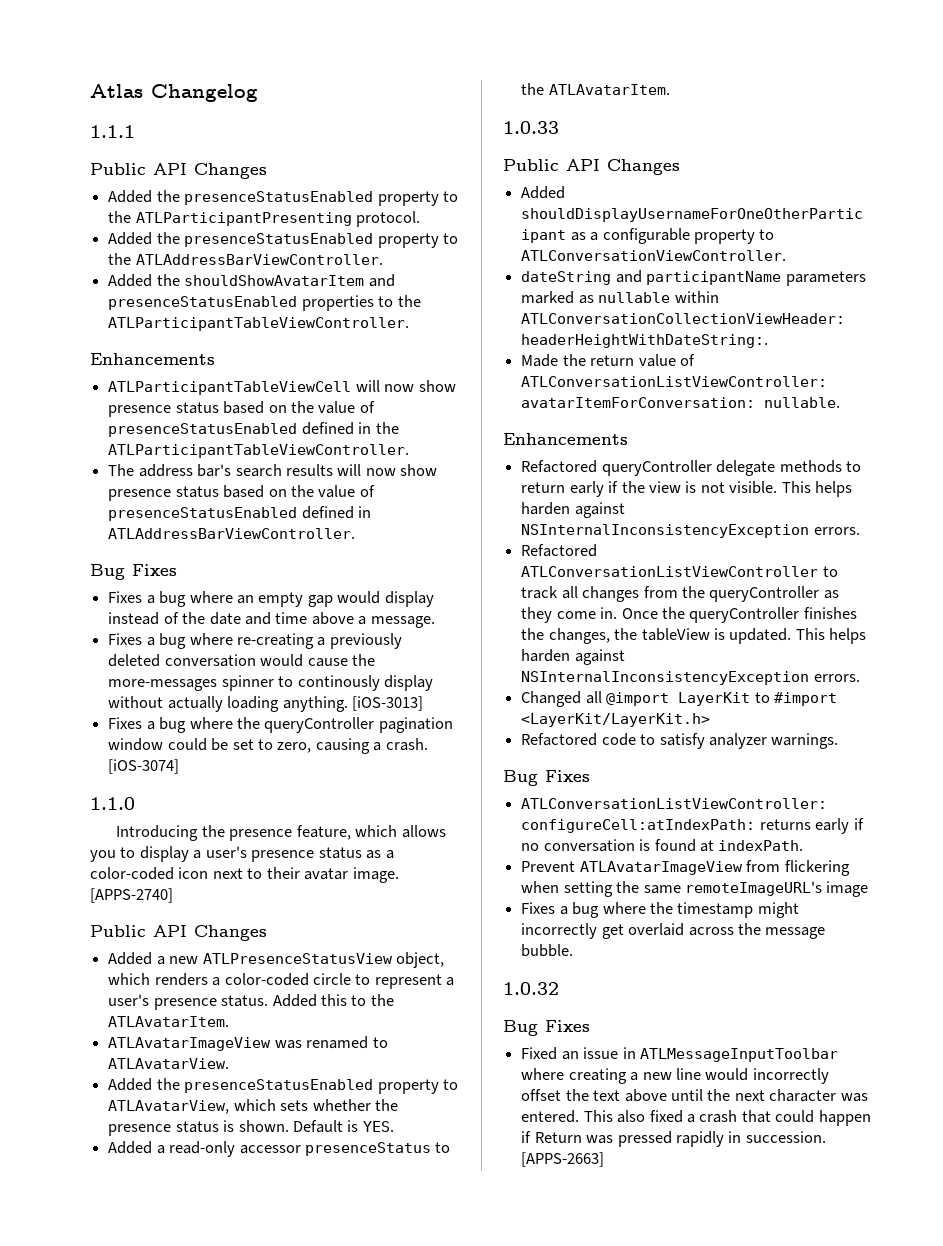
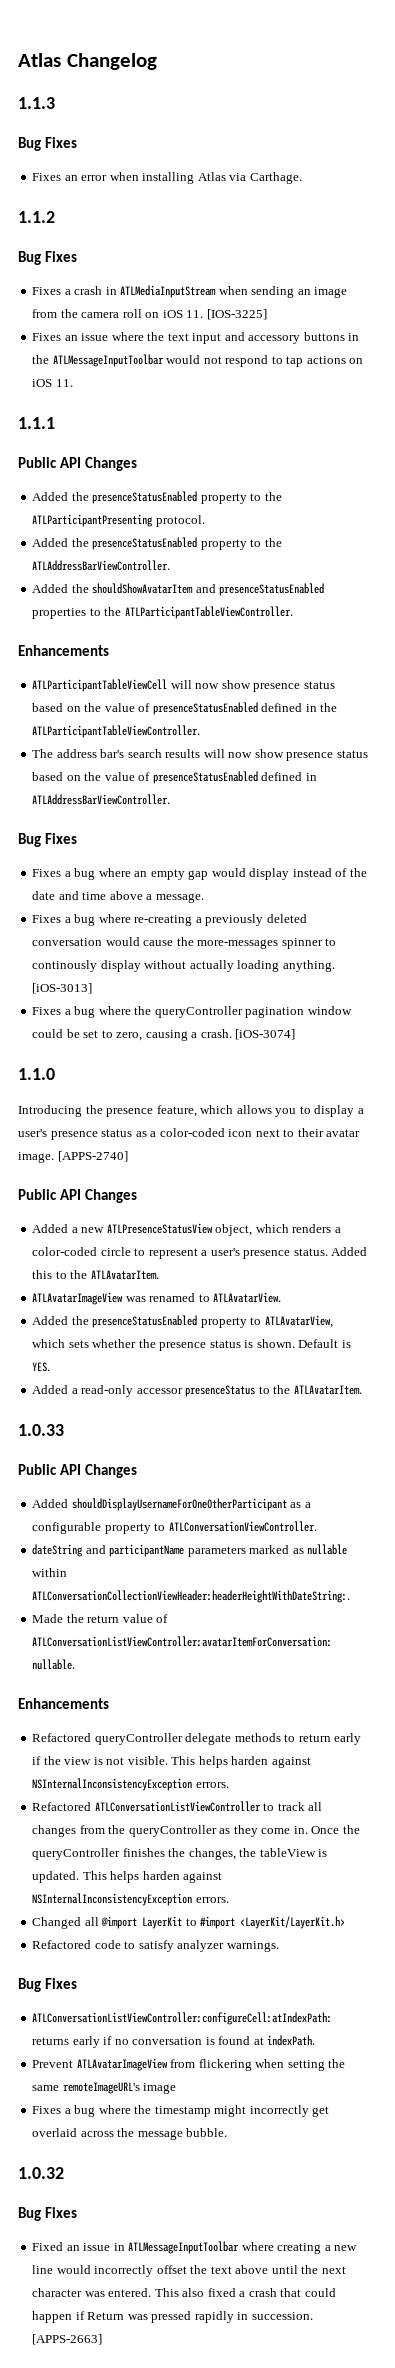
+ 1.1.3
+ Bug Fixes
+ Fixes an error when installing Atlas via Carthage.
+ 1.1.2
+ Bug Fixes
+ Fixes a crash in ATLMediaInputStream when sending an image from the camera roll on iOS 11. [IOS-3225]
+ Fixes an issue where the text input and accessory buttons in the ATLMessageInputToolbar would not respond to tap actions on iOS 11.

